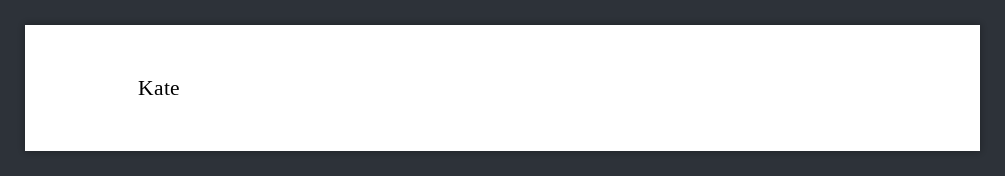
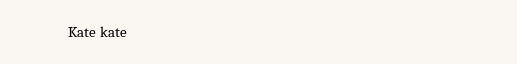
- Kate
+ Kate kate

